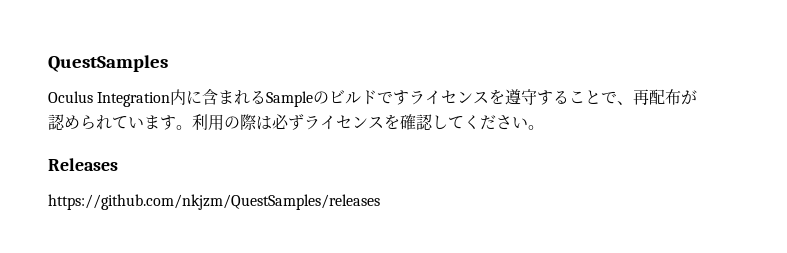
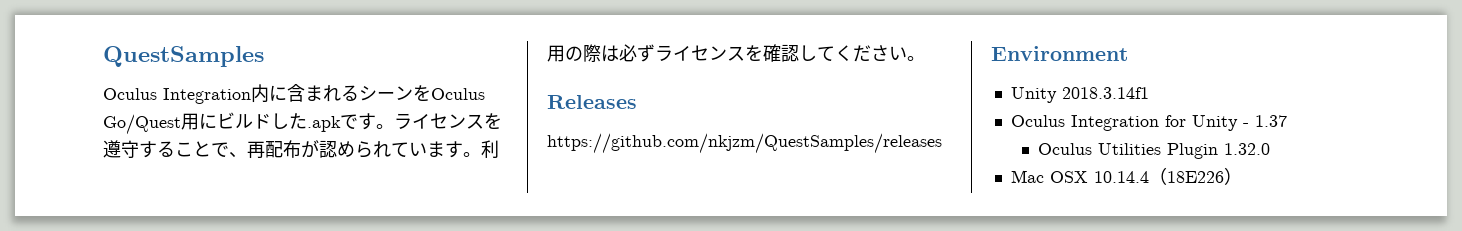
- Oculus Integration内に含まれるSampleのビルドですライセンスを遵守することで、再配布が認められています。
+ Oculus Integration内に含まれるシーンをOculus Go/Quest用にビルドした.apkです。ライセンスを遵守することで、再配布が認められています。
+ Environment
+ Unity 2018.3.14f1
+ Oculus Integration for Unity - 1.37
+ Oculus Utilities Plugin 1.32.0
+ Mac OSX 10.14.4（18E226）

